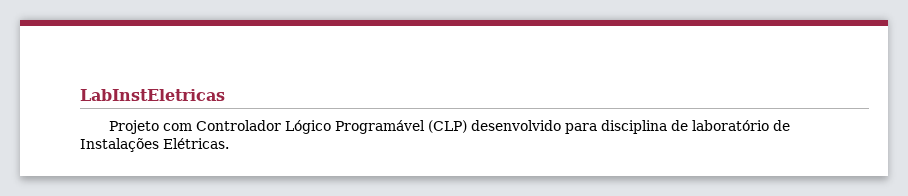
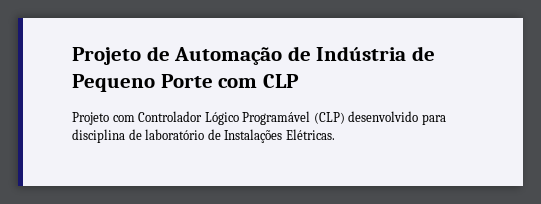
- LabInstEletricas
+ Projeto de Automação de Indústria de Pequeno Porte com CLP

